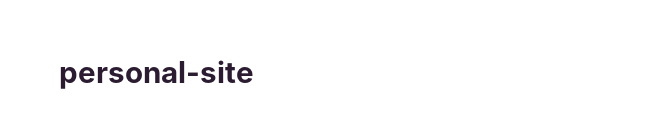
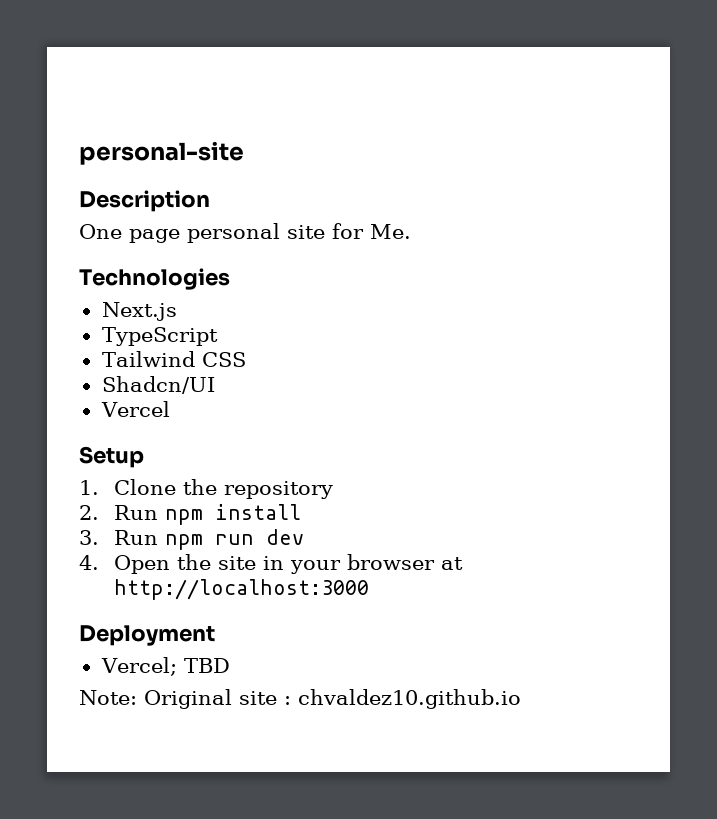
+ Description
+ One page personal site for Me.
+ Technologies
+ Next.js
+ TypeScript
+ Tailwind CSS
+ Shadcn/UI
+ Vercel
+ Setup
+ 1. Clone the repository
+ 2. Run npm install
+ 3. Run npm run dev
+ 4. Open the site in your browser at http://localhost:3000
+ Deployment
+ Vercel; TBD
+ Note: Original site : chvaldez10.github.io

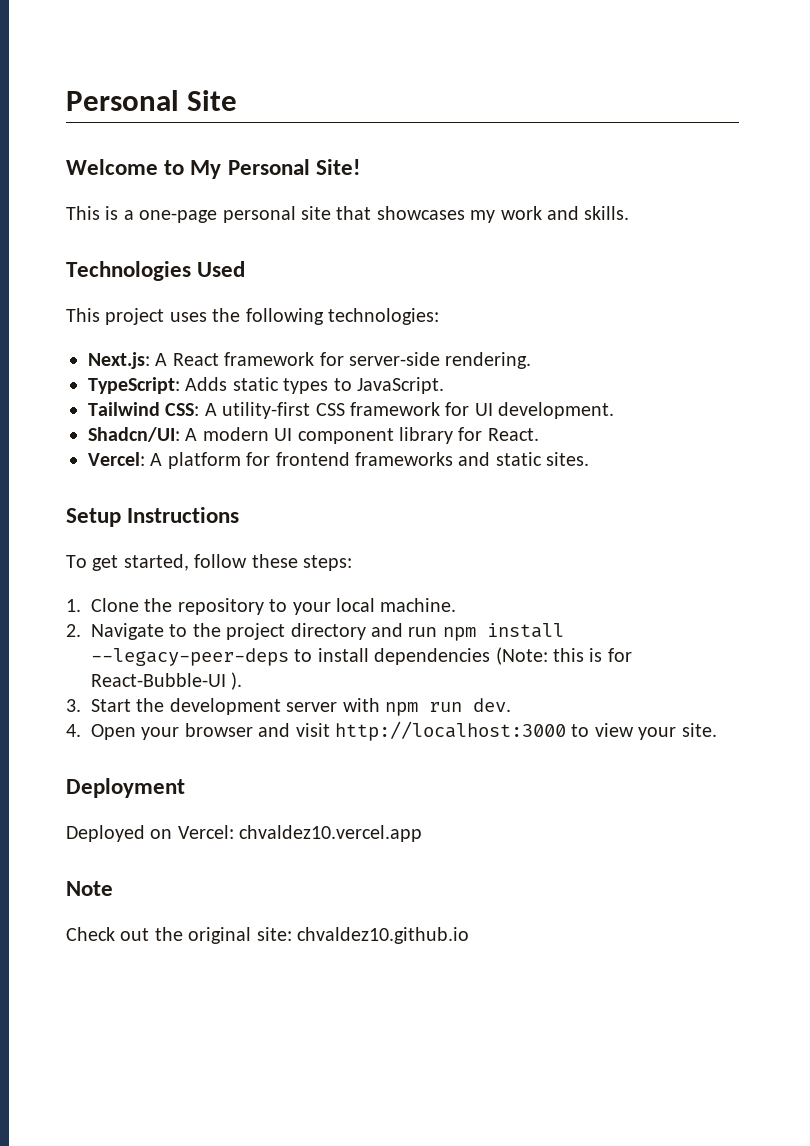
- personal-site
- Description
- One page personal site for Me.
- Technologies
- Next.js
- TypeScript
- Tailwind CSS
- Shadcn/UI
- Vercel
- Setup
- 1. Clone the repository
- 2. Run npm install
- 3. Run npm run dev
+ Personal Site
+ Welcome to My Personal Site!
+ This is a one-page personal site that showcases my work and skills.
+ Technologies Used
+ This project uses the following technologies:
+ Next.js: A React framework for server-side rendering.
+ TypeScript: Adds static types to JavaScript.
+ Tailwind CSS: A utility-first CSS framework for UI development.
+ Shadcn/UI: A modern UI component library for React.
+ Vercel: A platform for frontend frameworks and static sites.
+ Setup Instructions
+ To get started, follow these steps:
+ 1. Clone the repository to your local machine.
+ 2. Navigate to the project directory and run npm install --legacy-peer-deps to install dependencies (Note: this is for React-Bubble-UI ).
+ 3. Start the development server with npm run dev.
- 4. Open the site in your browser at http://localhost:3000
+ 4. Open your browser and visit http://localhost:3000 to view your site.
  Deployment
- Vercel; TBD
- Note: Original site : chvaldez10.github.io
+ Deployed on Vercel: chvaldez10.vercel.app
+ Note
+ Check out the original site: chvaldez10.github.io

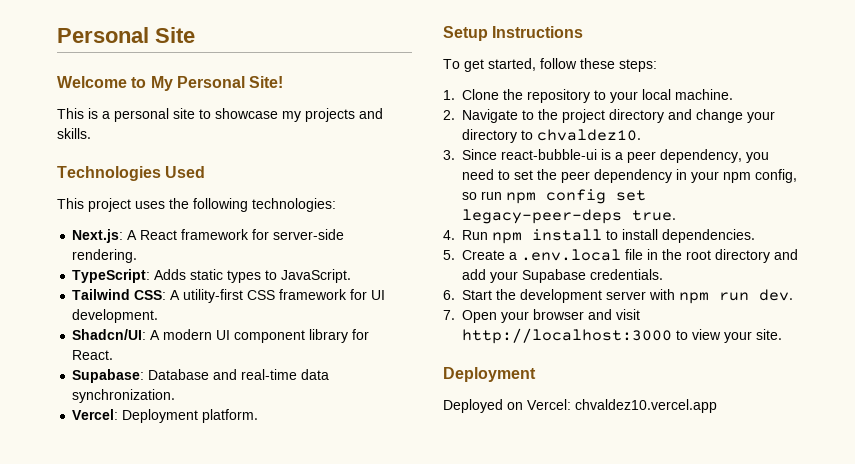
- This is a one-page personal site that showcases my work and skills.
+ This is a personal site to showcase my projects and skills.
- Vercel: A platform for frontend frameworks and static sites.
+ Supabase: Database and real-time data synchronization.
+ Vercel: Deployment platform.
- 2. Navigate to the project directory and run npm install --legacy-peer-deps to install dependencies (Note: this is for React-Bubble-UI ).
- 3. Start the development server with npm run dev.
+ 2. Navigate to the project directory and change your directory to chvaldez10.
+ 3. Since react-bubble-ui is a peer dependency, you need to set the peer dependency in your npm config, so run npm config set legacy-peer-deps true.
+ 4. Run npm install to install dependencies.
+ 5. Create a .env.local file in the root directory and add your Supabase credentials.
+ 6. Start the development server with npm run dev.
- 4. Open your browser and visit http://localhost:3000 to view your site.
+ 7. Open your browser and visit http://localhost:3000 to view your site.
- Note
- Check out the original site: chvaldez10.github.io

